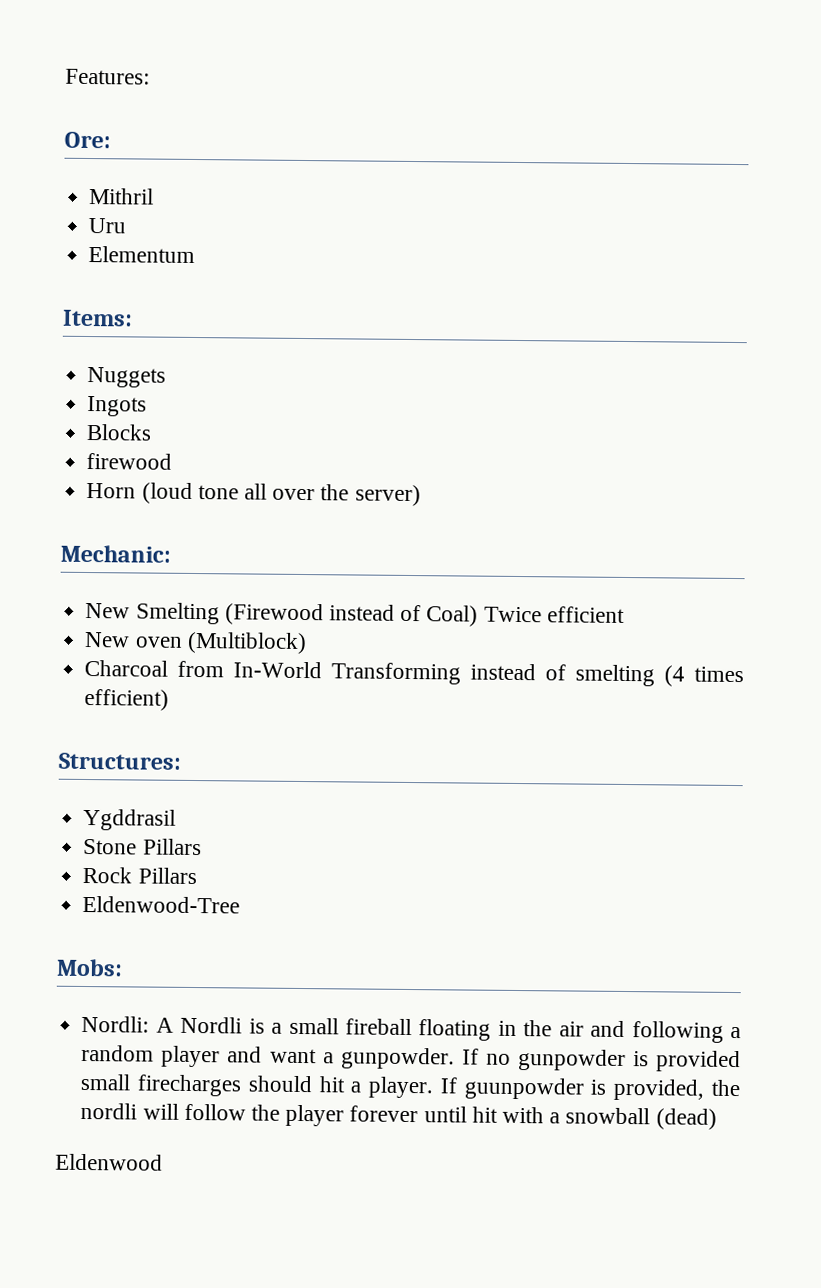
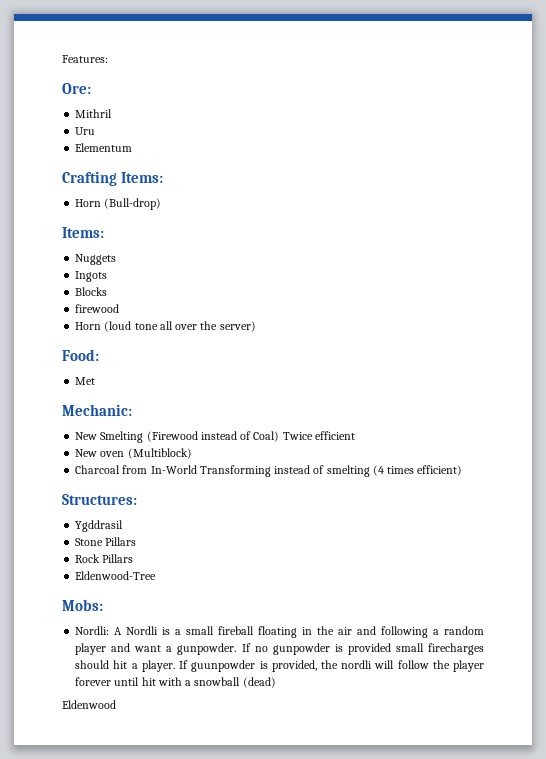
+ Crafting Items:
+ Horn (Bull-drop)
+ Food:
+ Met

